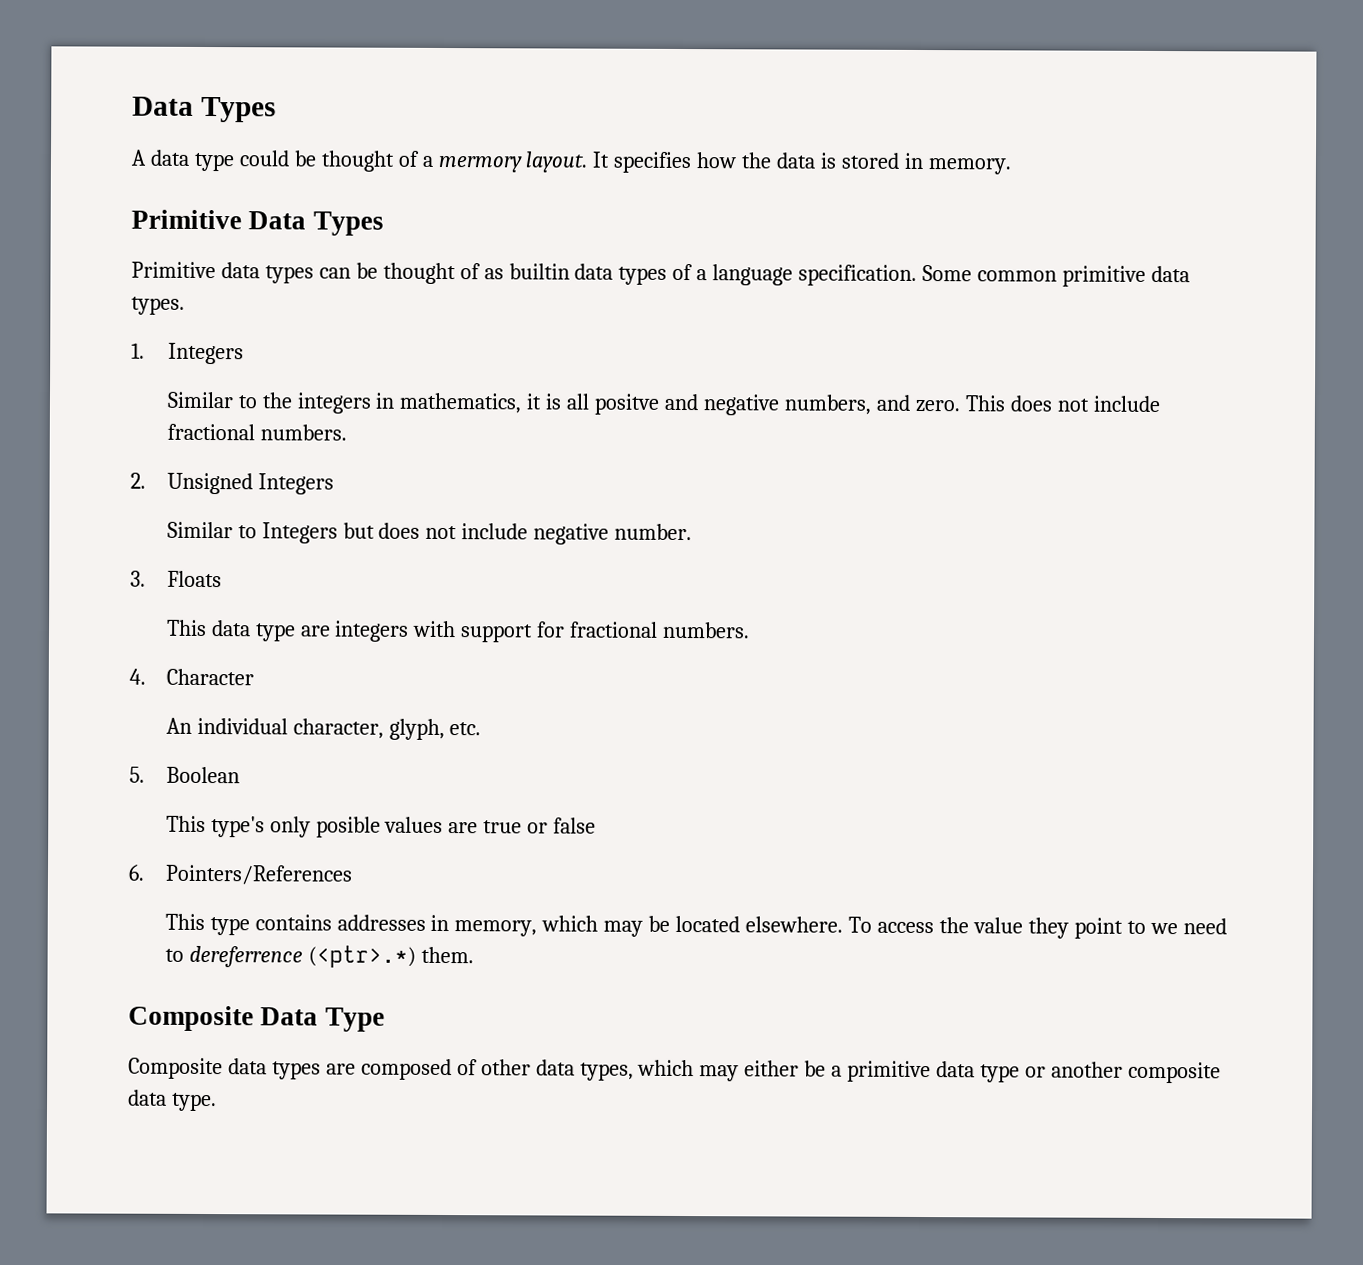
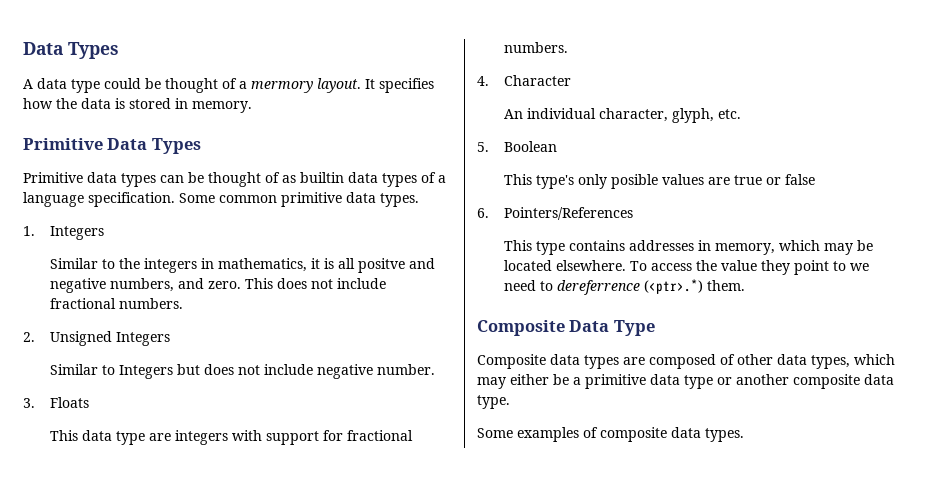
+ Some examples of composite data types.

